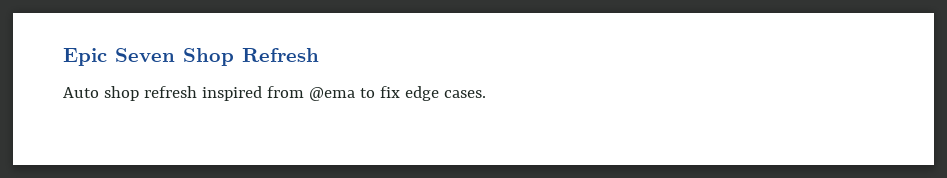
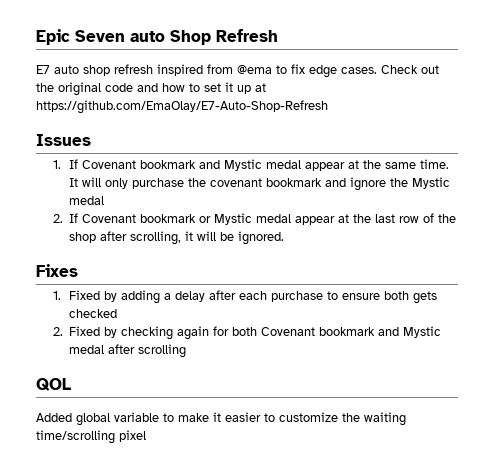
- Epic Seven Shop Refresh
+ Epic Seven auto Shop Refresh
- Auto shop refresh inspired from @ema to fix edge cases.
+ E7 auto shop refresh inspired from @ema to fix edge cases.
+ Check out the original code and how to set it up at https://github.com/EmaOlay/E7-Auto-Shop-Refresh
+ Issues
+ 1. If Covenant bookmark and Mystic medal appear at the same time. It will only purchase the covenant bookmark and ignore the Mystic medal
+ 2. If Covenant bookmark or Mystic medal appear at the last row of the shop after scrolling, it will be ignored.
+ Fixes
+ 1. Fixed by adding a delay after each purchase to ensure both gets checked
+ 2. Fixed by checking again for both Covenant bookmark and Mystic medal after scrolling
+ QOL
+ Added global variable to make it easier to customize the waiting time/scrolling pixel

